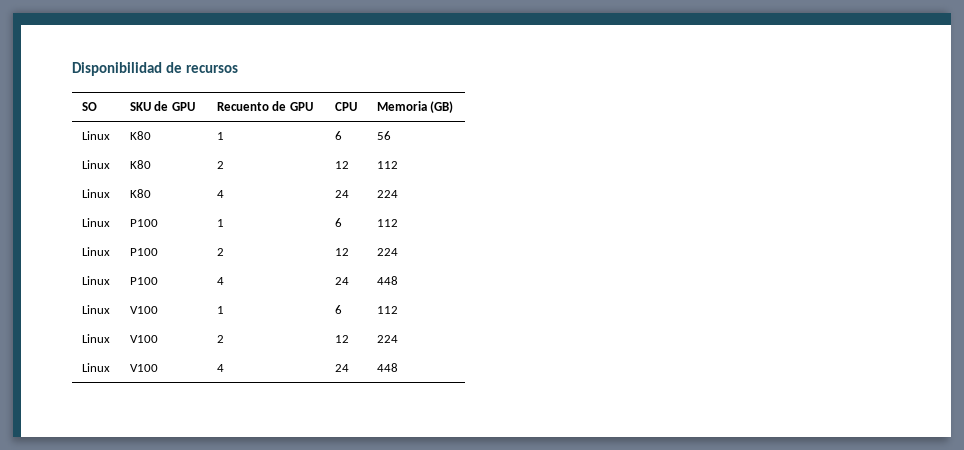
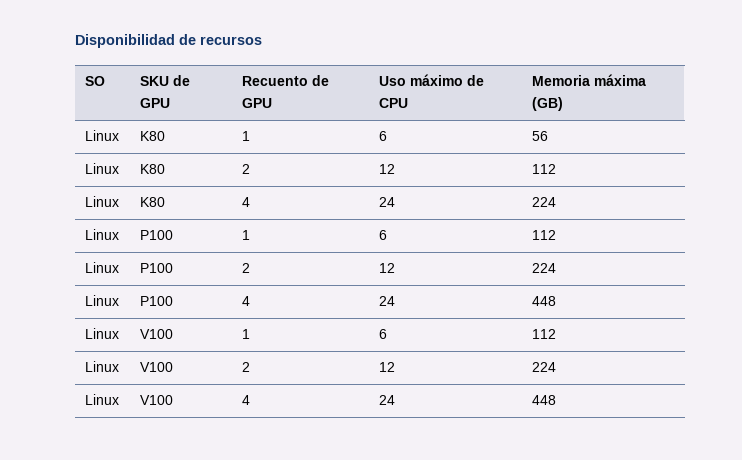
- SO | SKU de GPU | Recuento de GPU | CPU | Memoria (GB)
+ SO | SKU de GPU | Recuento de GPU | Uso máximo de CPU | Memoria máxima (GB)

